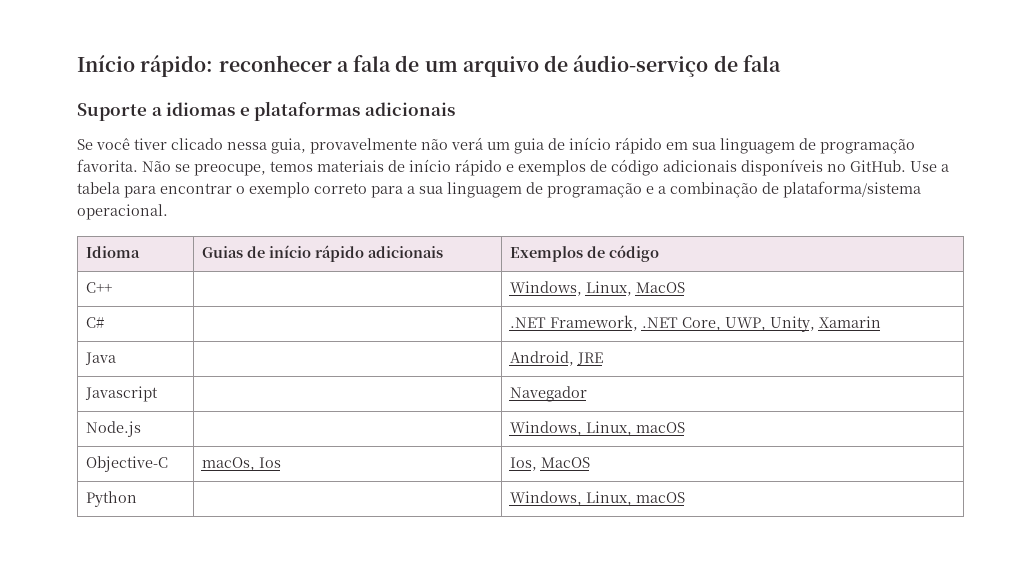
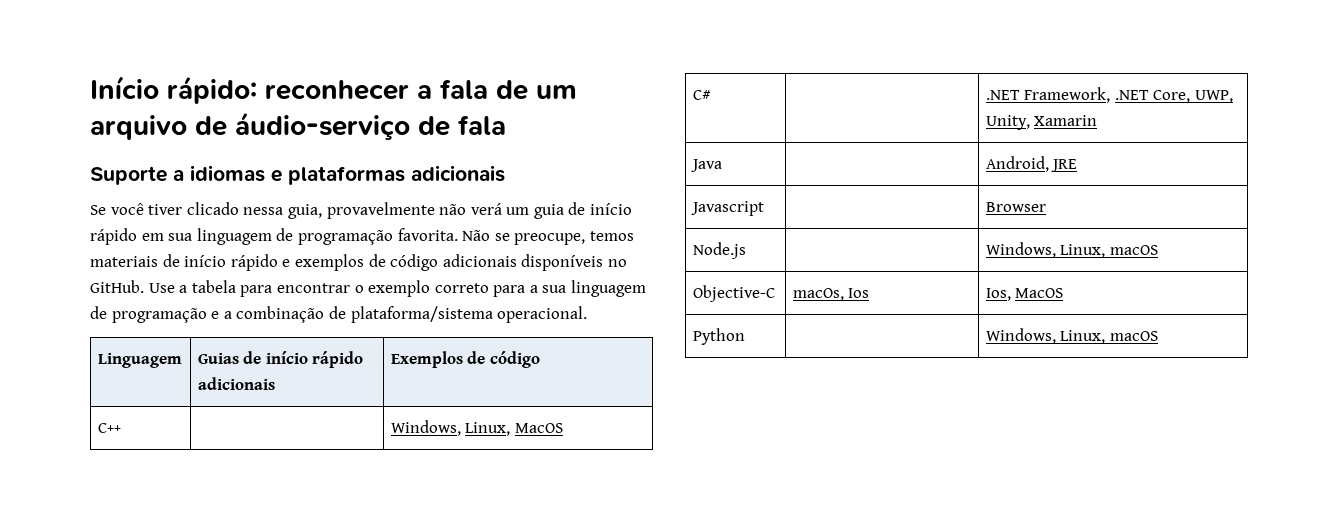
- Idioma | Guias de início rápido adicionais | Exemplos de código
+ Linguagem | Guias de início rápido adicionais | Exemplos de código
- Javascript | | Navegador
+ Javascript | | Browser

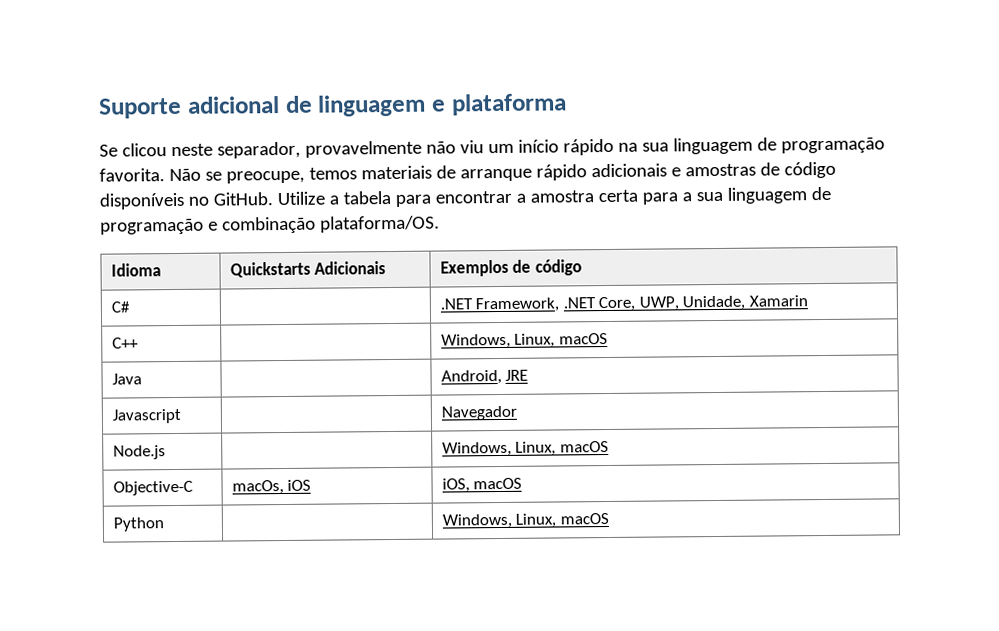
- Início rápido: reconhecer a fala de um arquivo de áudio-serviço de fala
- Suporte a idiomas e plataformas adicionais
- Se você tiver clicado nessa guia, provavelmente não verá um guia de início rápido em sua linguagem de programação favorita.
+ Suporte adicional de linguagem e plataforma
+ Se clicou neste separador, provavelmente não viu um início rápido na sua linguagem de programação favorita.
- Não se preocupe, temos materiais de início rápido e exemplos de código adicionais disponíveis no GitHub.
+ Não se preocupe, temos materiais de arranque rápido adicionais e amostras de código disponíveis no GitHub.
- Use a tabela para encontrar o exemplo correto para a sua linguagem de programação e a combinação de plataforma/sistema operacional.
- Linguagem | Guias de início rápido adicionais | Exemplos de código
+ Utilize a tabela para encontrar a amostra certa para a sua linguagem de programação e combinação plataforma/OS.
+ Idioma | Quickstarts Adicionais | Exemplos de código
- C++ | | Windows, Linux, MacOS
- C# | | .NET Framework, .NET Core, UWP, Unity, Xamarin
+ C# | | .NET Framework, .NET Core, UWP, Unidade, Xamarin
+ C++ | | Windows, Linux, macOS
- Javascript | | Browser
+ Javascript | | Navegador
- Objective-C | macOs, Ios | Ios, MacOS
+ Objective-C | macOs, iOS | iOS, macOS

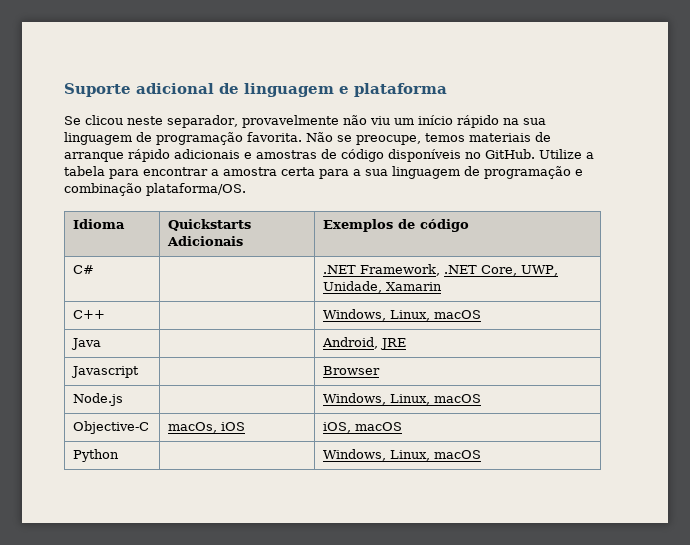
- Javascript | | Navegador
+ Javascript | | Browser

